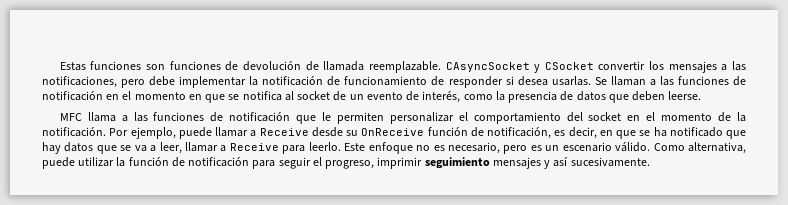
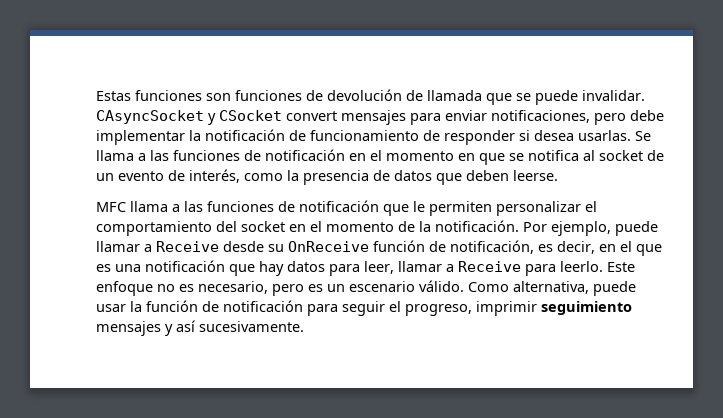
- Estas funciones son funciones de devolución de llamada reemplazable. CAsyncSocket y CSocket convertir los mensajes a las notificaciones, pero debe implementar la notificación de funcionamiento de responder si desea usarlas.
+ Estas funciones son funciones de devolución de llamada que se puede invalidar. CAsyncSocket y CSocket convert mensajes para enviar notificaciones, pero debe implementar la notificación de funcionamiento de responder si desea usarlas.
- Se llaman a las funciones de notificación en el momento en que se notifica al socket de un evento de interés, como la presencia de datos que deben leerse.
+ Se llama a las funciones de notificación en el momento en que se notifica al socket de un evento de interés, como la presencia de datos que deben leerse.
- Por ejemplo, puede llamar a Receive desde su OnReceive función de notificación, es decir, en que se ha notificado que hay datos que se va a leer, llamar a Receive para leerlo.
+ Por ejemplo, puede llamar a Receive desde su OnReceive función de notificación, es decir, en el que es una notificación que hay datos para leer, llamar a Receive para leerlo.
- Como alternativa, puede utilizar la función de notificación para seguir el progreso, imprimir seguimiento mensajes y así sucesivamente.
+ Como alternativa, puede usar la función de notificación para seguir el progreso, imprimir seguimiento mensajes y así sucesivamente.

